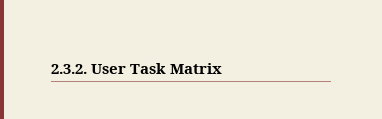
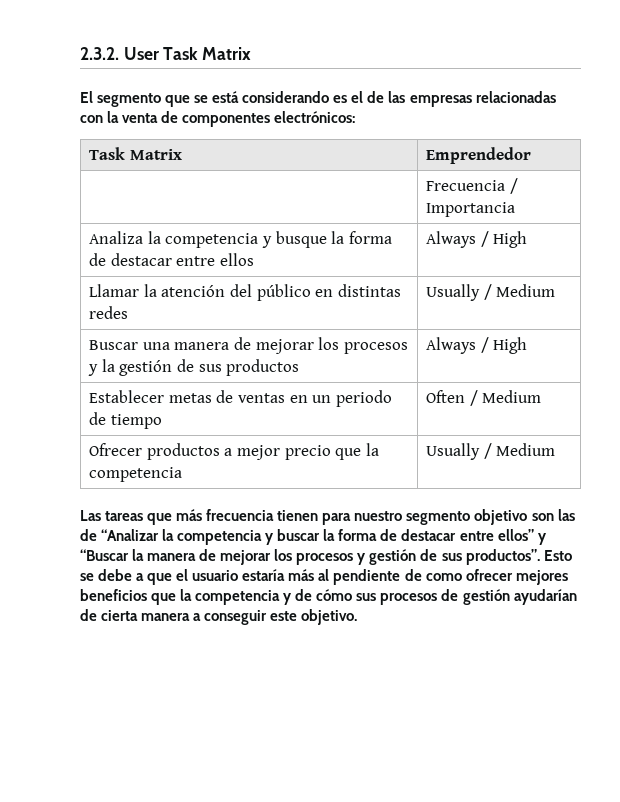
+ El segmento que se está considerando es el de las empresas relacionadas con la venta de componentes electrónicos:
+ Task Matrix | Emprendedor
+ | Frecuencia / Importancia
+ Analiza la competencia y busque la forma de destacar entre ellos | Always / High
+ Llamar la atención del público en distintas redes | Usually / Medium
+ Buscar una manera de mejorar los procesos y la gestión de sus productos | Always / High
+ Establecer metas de ventas en un periodo de tiempo | Often / Medium
+ Ofrecer productos a mejor precio que la competencia | Usually / Medium
+ Las tareas que más frecuencia tienen para nuestro segmento objetivo son las de “Analizar la competencia y buscar la forma de destacar entre ellos” y “Buscar la manera de mejorar los procesos y gestión de sus productos”. Esto se debe a que el usuario estaría más al pendiente de como ofrecer mejores beneficios que la competencia y de cómo sus procesos de gestión ayudarían de cierta manera a conseguir este objetivo.

